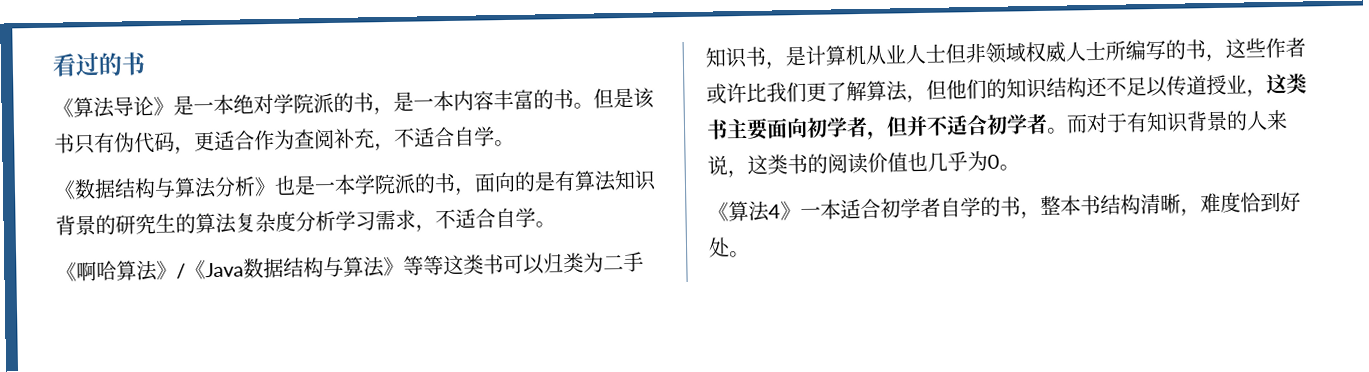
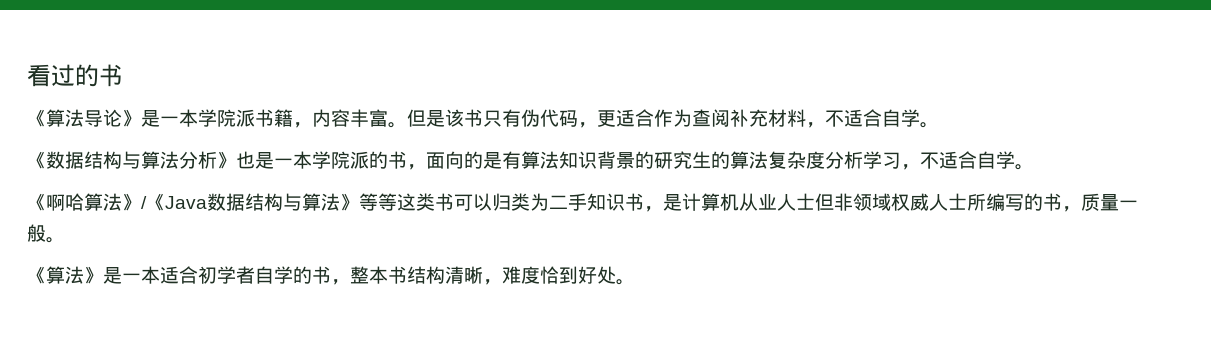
- 《算法导论》是一本绝对学院派的书，是一本内容丰富的书。
+ 《算法导论》是一本学院派书籍，内容丰富。
- 但是该书只有伪代码，更适合作为查阅补充，不适合自学。
+ 但是该书只有伪代码，更适合作为查阅补充材料，不适合自学。
- 《数据结构与算法分析》也是一本学院派的书，面向的是有算法知识背景的研究生的算法复杂度分析学习需求，不适合自学。
+ 《数据结构与算法分析》也是一本学院派的书，面向的是有算法知识背景的研究生的算法复杂度分析学习，不适合自学。
- 《啊哈算法》/《Java数据结构与算法》等等这类书可以归类为二手知识书，是计算机从业人士但非领域权威人士所编写的书，这些作者或许比我们更了解算法，但他们的知识结构还不足以传道授业，这类书主要面向初学者，但并不适合初学者。而对于有知识背景的人来说，这类书的阅读价值也几乎为0。
+ 《啊哈算法》/《Java数据结构与算法》等等这类书可以归类为二手知识书，是计算机从业人士但非领域权威人士所编写的书，质量一般。
- 《算法4》一本适合初学者自学的书，整本书结构清晰，难度恰到好处。
+ 《算法》是一本适合初学者自学的书，整本书结构清晰，难度恰到好处。

